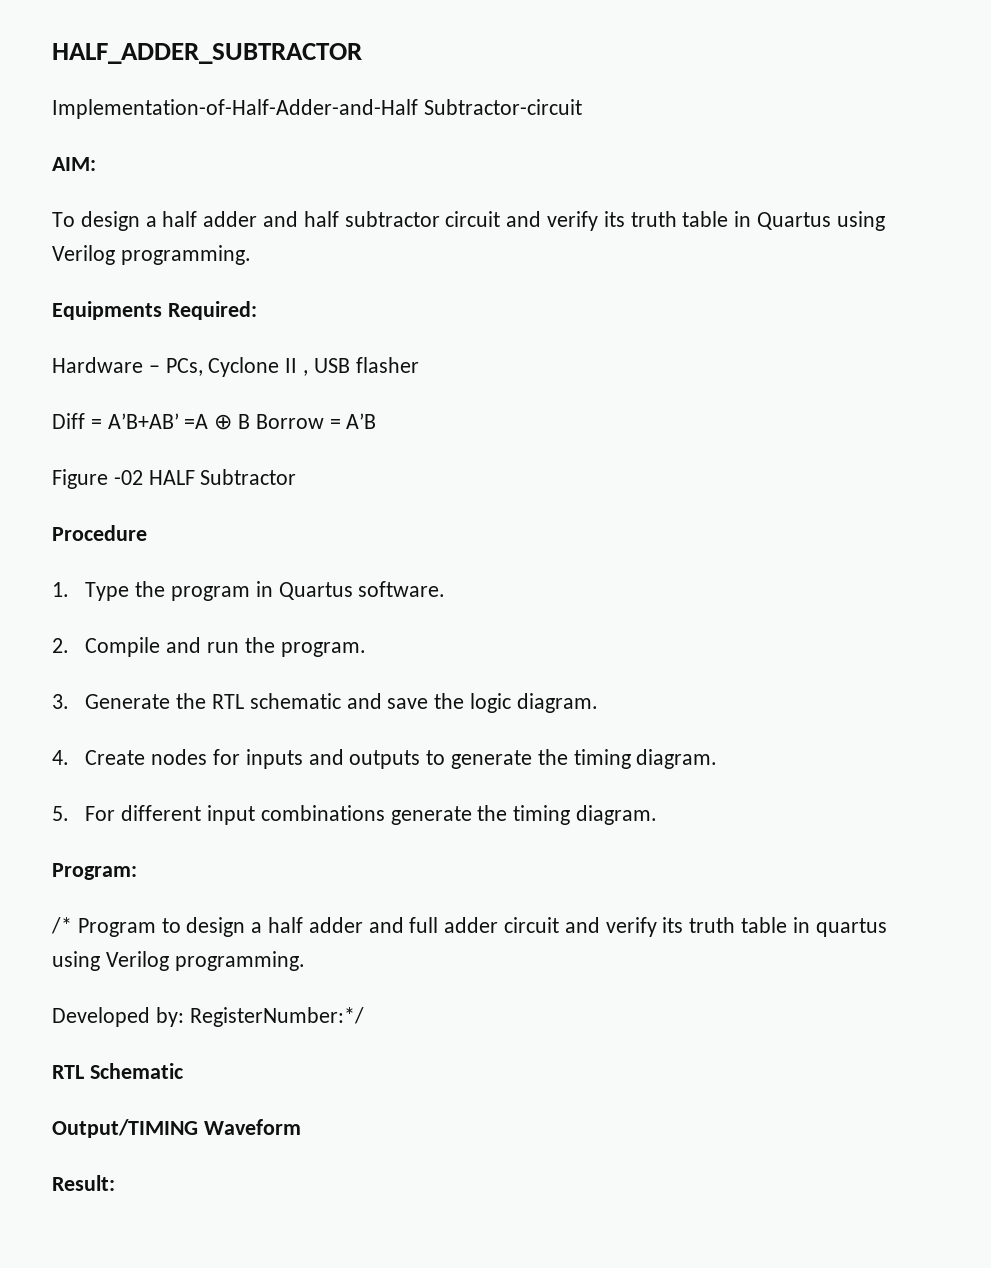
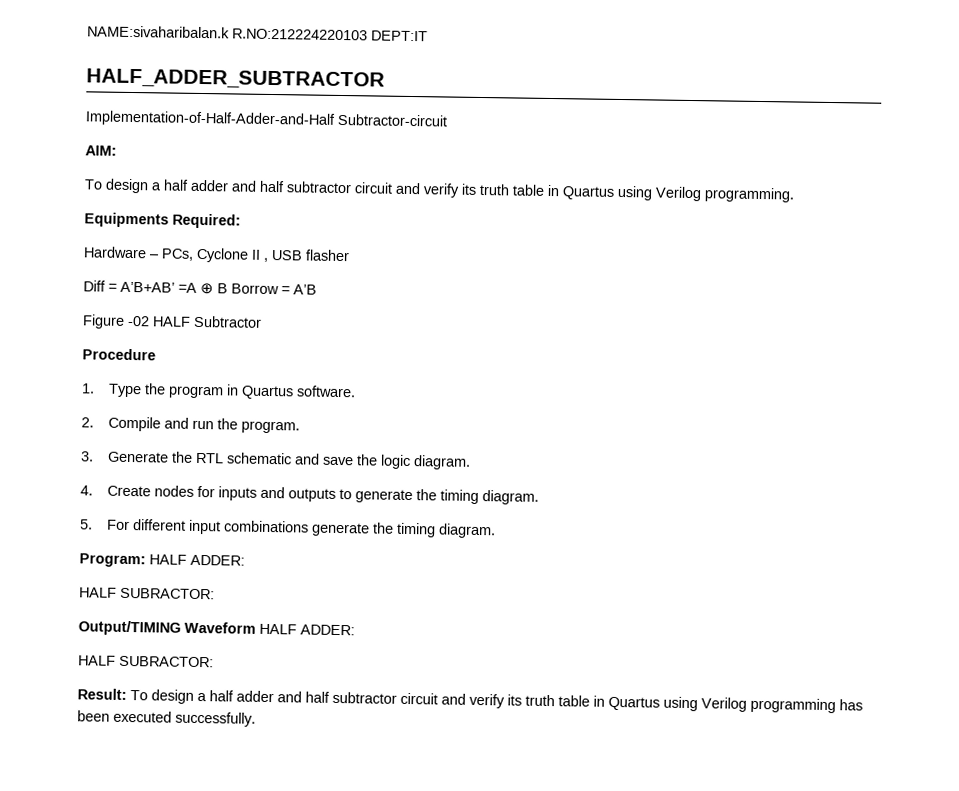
+ NAME:sivaharibalan.k R.NO:212224220103 DEPT:IT
- Program:
- /* Program to design a half adder and full adder circuit and verify its truth table in quartus using Verilog programming.
- Developed by: RegisterNumber:*/
- RTL Schematic
- Output/TIMING Waveform
- Result:
+ Program: HALF ADDER:
+ HALF SUBRACTOR:
+ Output/TIMING Waveform HALF ADDER:
+ HALF SUBRACTOR:
+ Result: To design a half adder and half subtractor circuit and verify its truth table in Quartus using Verilog programming has been executed successfully.

